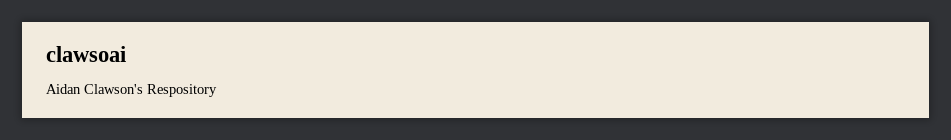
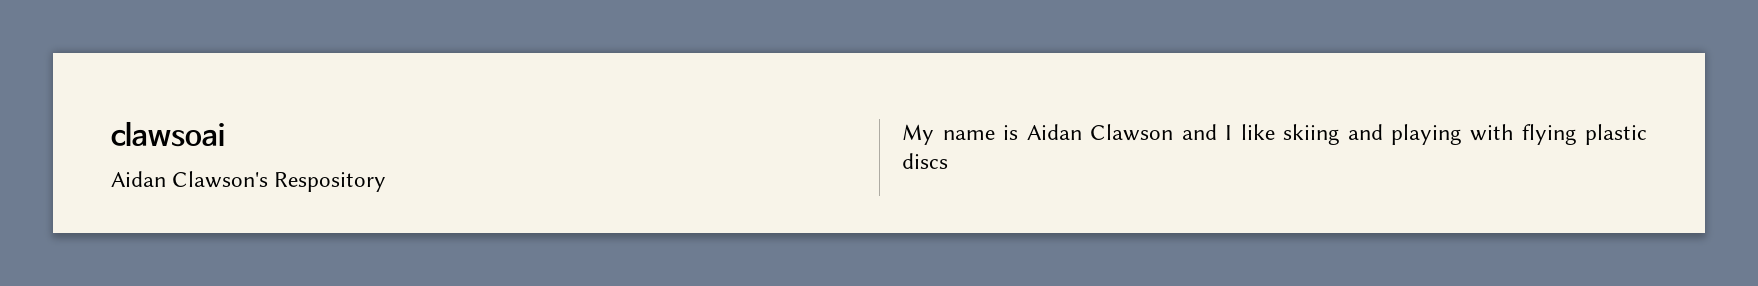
+ My name is Aidan Clawson and I like skiing and playing with flying plastic discs

